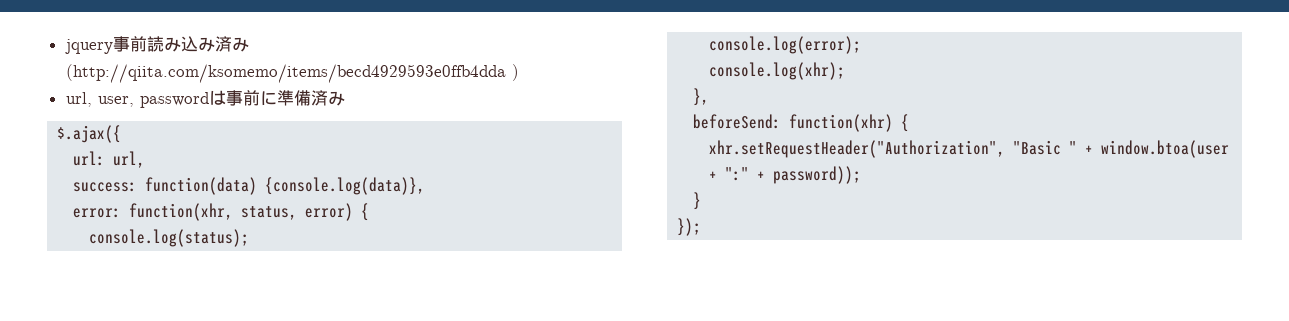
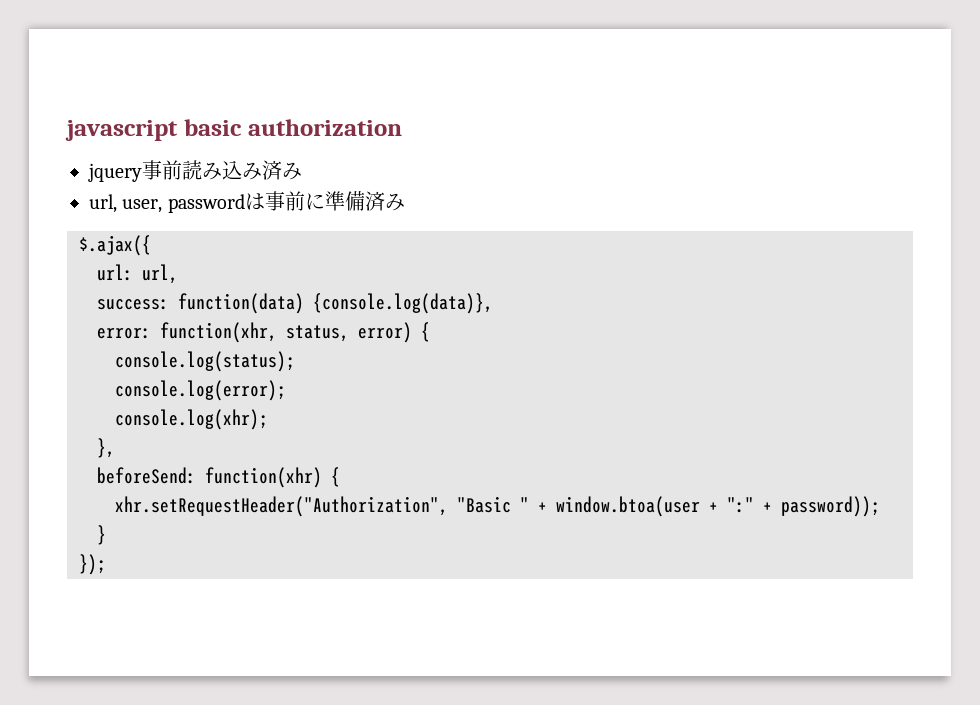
+ javascript basic authorization
- jquery事前読み込み済み(http://qiita.com/ksomemo/items/becd4929593e0ffb4dda )
+ jquery事前読み込み済み

